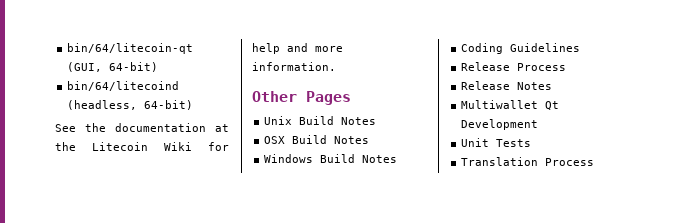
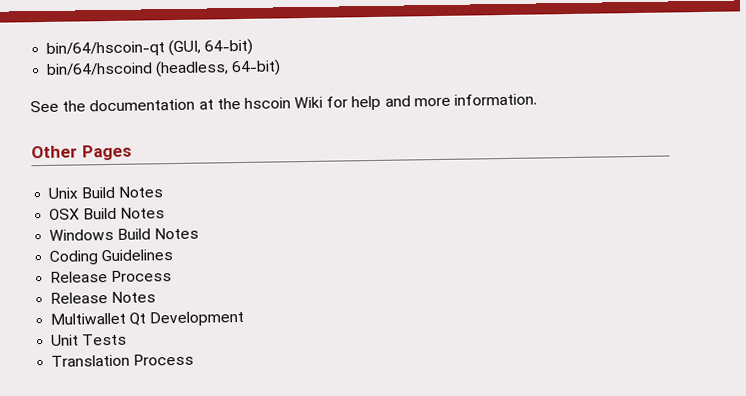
- bin/64/litecoin-qt (GUI, 64-bit)
+ bin/64/hscoin-qt (GUI, 64-bit)
- bin/64/litecoind (headless, 64-bit)
+ bin/64/hscoind (headless, 64-bit)
- See the documentation at the Litecoin Wiki for help and more information.
+ See the documentation at the hscoin Wiki for help and more information.

